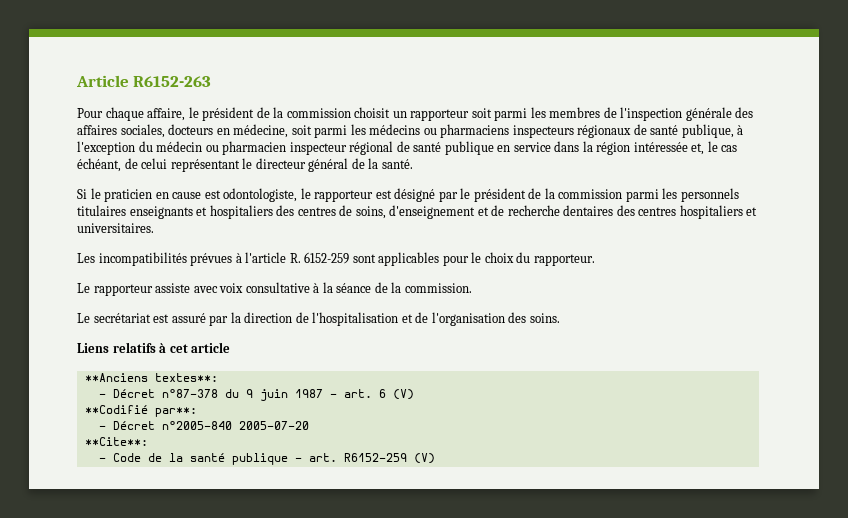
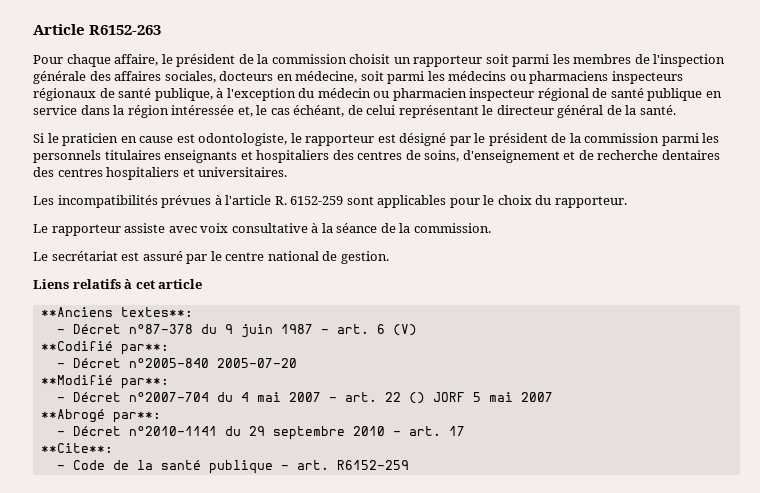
- Le secrétariat est assuré par la direction de l'hospitalisation et de l'organisation des soins.
+ Le secrétariat est assuré par le centre national de gestion.
+ **Modifié par**:
+ - Décret n°2007-704 du 4 mai 2007 - art. 22 () JORF 5 mai 2007
+ **Abrogé par**:
+ - Décret n°2010-1141 du 29 septembre 2010 - art. 17
- - Code de la santé publique - art. R6152-259 (V)
+ - Code de la santé publique - art. R6152-259

